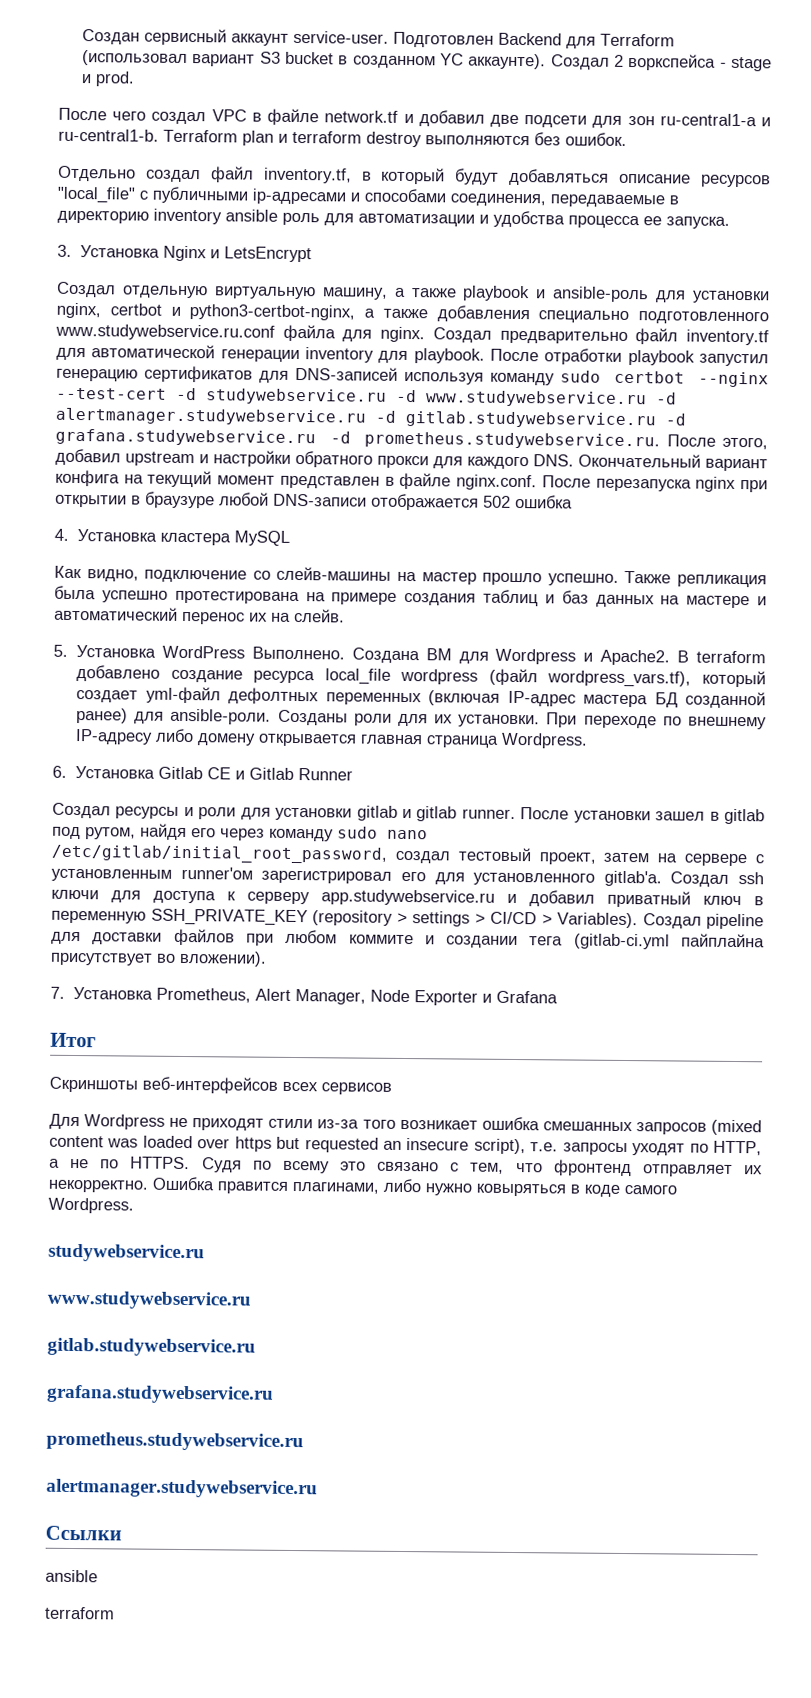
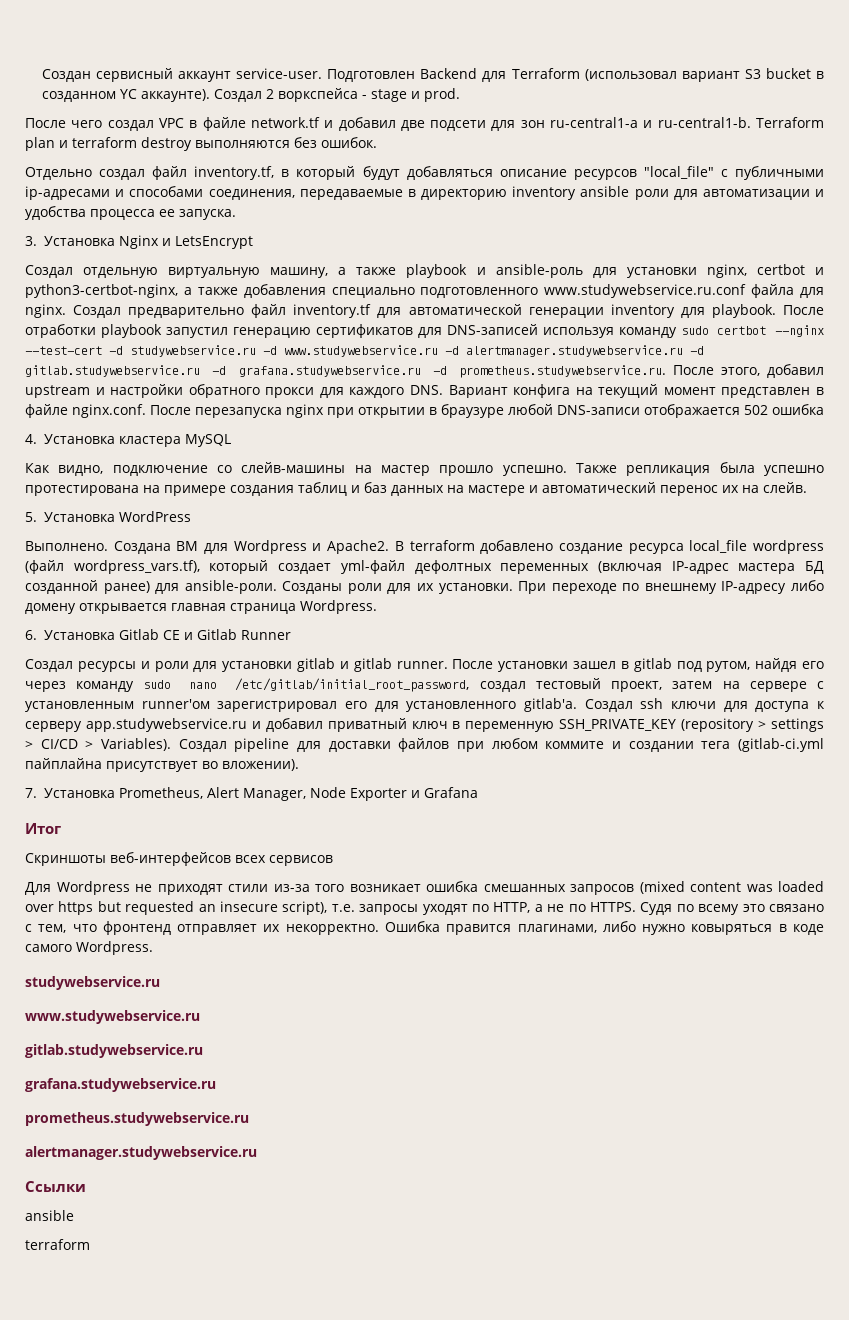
- Отдельно создал файл inventory.tf, в который будут добавляться описание ресурсов "local_file" с публичными ip-адресами и способами соединения, передаваемые в директорию inventory ansible роль для автоматизации и удобства процесса ее запуска.
+ Отдельно создал файл inventory.tf, в который будут добавляться описание ресурсов "local_file" с публичными ip-адресами и способами соединения, передаваемые в директорию inventory ansible роли для автоматизации и удобства процесса ее запуска.
- После отработки playbook запустил генерацию сертификатов для DNS-записей используя команду sudo certbot --nginx --test-cert -d studywebservice.ru -d www.studywebservice.ru -d alertmanager.studywebservice.ru -d gitlab.studywebservice.ru -d grafana.studywebservice.ru -d prometheus.studywebservice.ru. После этого, добавил upstream и настройки обратного прокси для каждого DNS. Окончательный вариант конфига на текущий момент представлен в файле nginx.conf. После перезапуска nginx при открытии в браузуре любой DNS-записи отображается 502 ошибка
+ После отработки playbook запустил генерацию сертификатов для DNS-записей используя команду sudo certbot --nginx --test-cert -d studywebservice.ru -d www.studywebservice.ru -d alertmanager.studywebservice.ru -d gitlab.studywebservice.ru -d grafana.studywebservice.ru -d prometheus.studywebservice.ru. После этого, добавил upstream и настройки обратного прокси для каждого DNS. Вариант конфига на текущий момент представлен в файле nginx.conf. После перезапуска nginx при открытии в браузуре любой DNS-записи отображается 502 ошибка
- 5. Установка WordPress Выполнено.
+ 5. Установка WordPress
+ Выполнено.

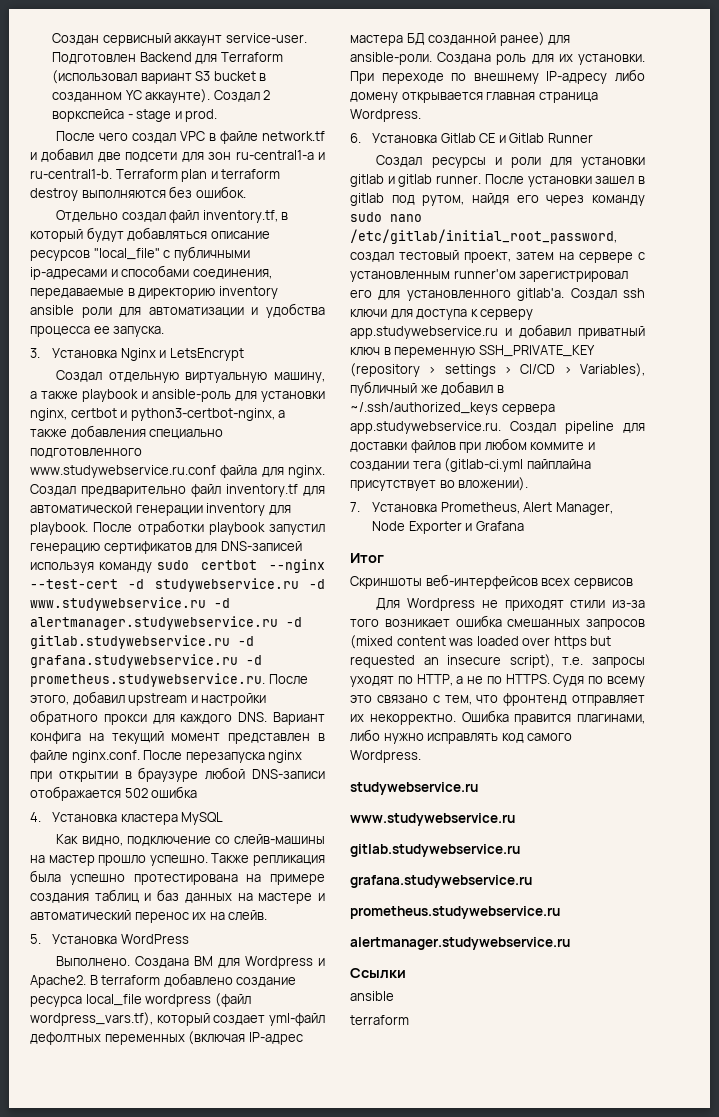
- Созданы роли для их установки.
+ Создана роль для их установки.
- Создал ssh ключи для доступа к серверу app.studywebservice.ru и добавил приватный ключ в переменную SSH_PRIVATE_KEY (repository > settings > CI/CD > Variables). Создал pipeline для доставки файлов при любом коммите и создании тега (gitlab-ci.yml пайплайна присутствует во вложении).
+ Создал ssh ключи для доступа к серверу app.studywebservice.ru и добавил приватный ключ в переменную SSH_PRIVATE_KEY (repository > settings > CI/CD > Variables), публичный же добавил в ~/.ssh/authorized_keys сервера app.studywebservice.ru. Создал pipeline для доставки файлов при любом коммите и создании тега (gitlab-ci.yml пайплайна присутствует во вложении).
- Ошибка правится плагинами, либо нужно ковыряться в коде самого Wordpress.
+ Ошибка правится плагинами, либо нужно исправлять код самого Wordpress.

